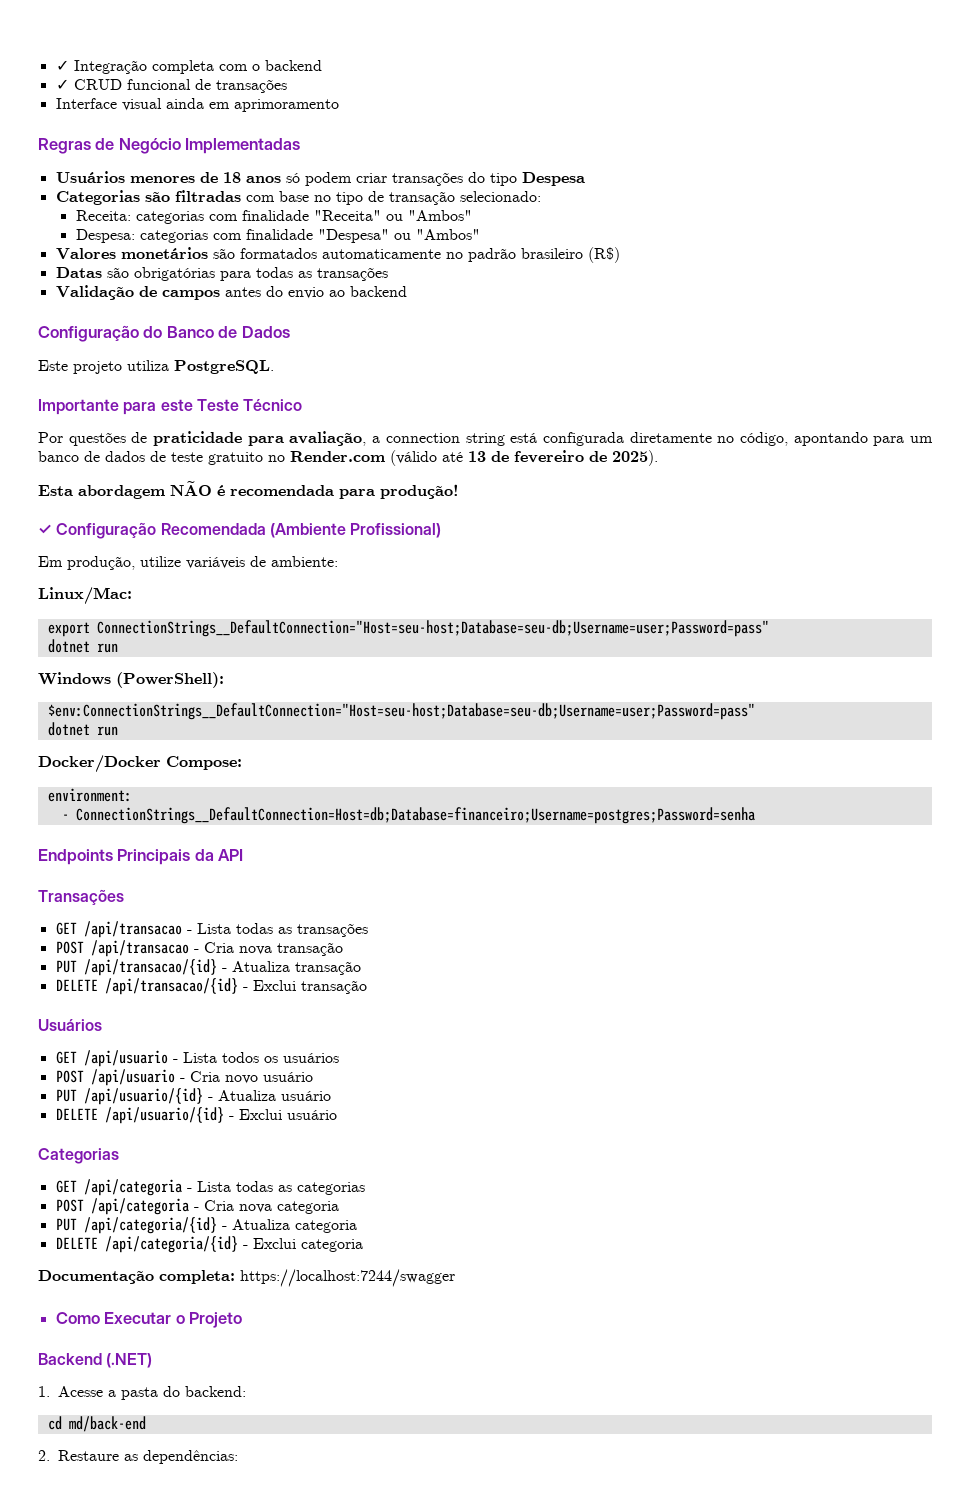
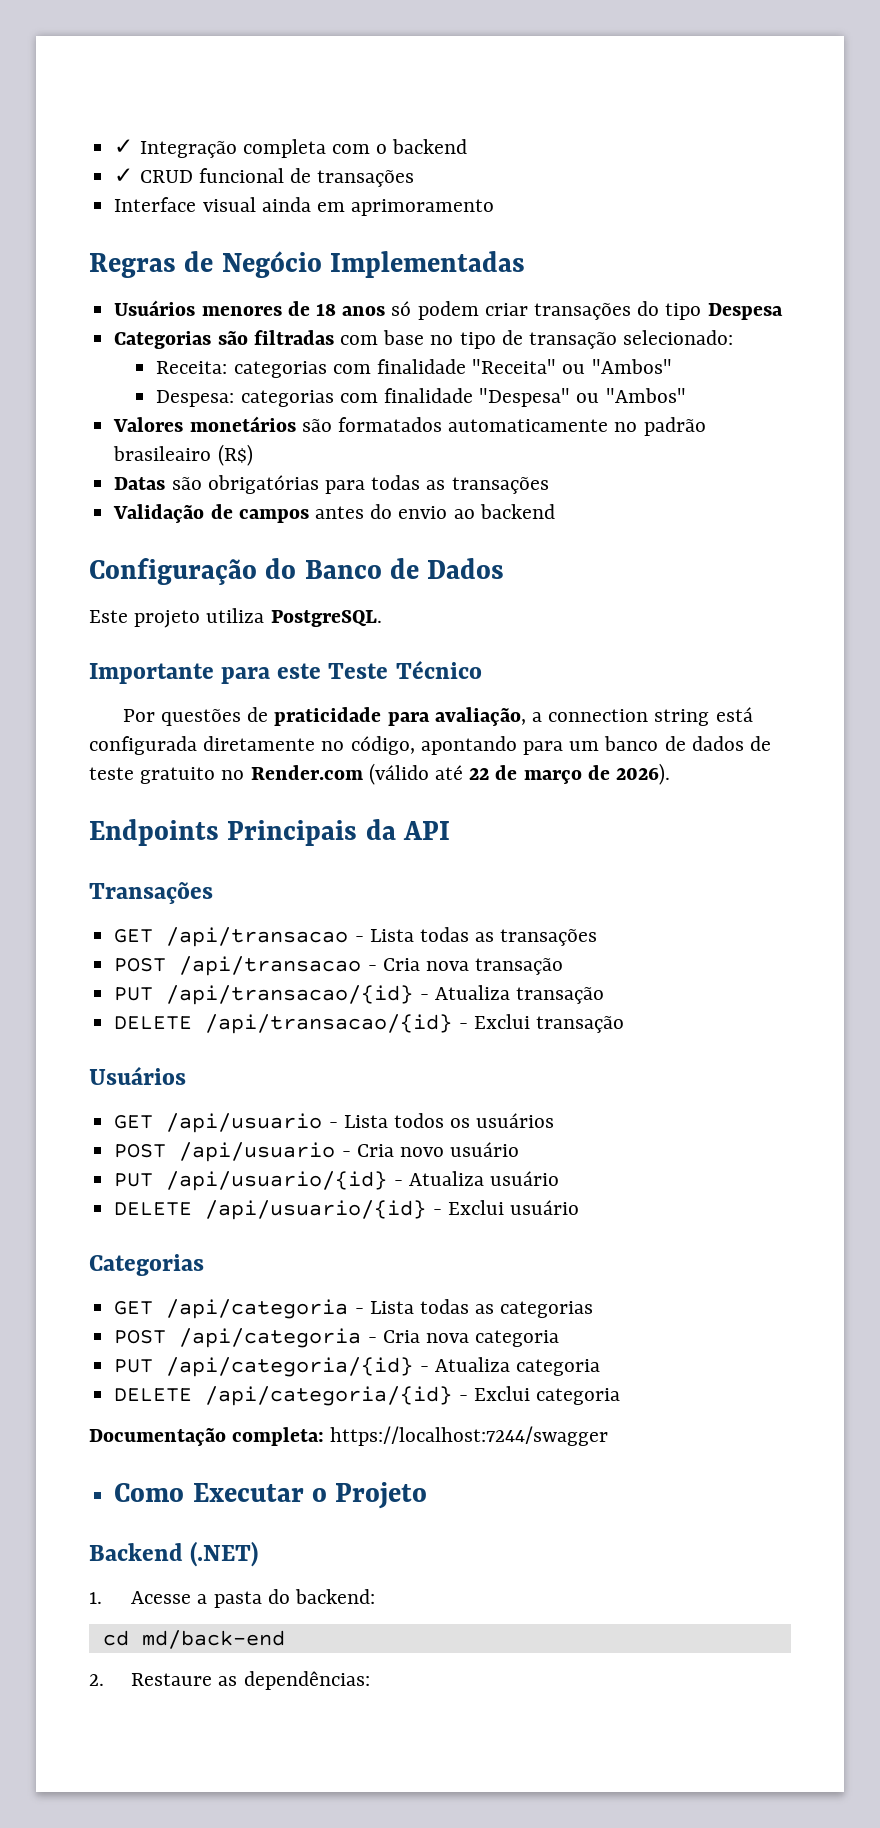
- Valores monetários são formatados automaticamente no padrão brasileiro (R$)
+ Valores monetários são formatados automaticamente no padrão brasileairo (R$)
- Por questões de praticidade para avaliação, a connection string está configurada diretamente no código, apontando para um banco de dados de teste gratuito no Render.com (válido até 13 de fevereiro de 2025).
- Esta abordagem NÃO é recomendada para produção!
- ✓ Configuração Recomendada (Ambiente Profissional)
- Em produção, utilize variáveis de ambiente:
- Linux/Mac:
- export ConnectionStrings__DefaultConnection="Host=seu-host;Database=seu-db;Username=user;Password=pass"
- dotnet run
- Windows (PowerShell):
- $env:ConnectionStrings__DefaultConnection="Host=seu-host;Database=seu-db;Username=user;Password=pass"
- dotnet run
- Docker/Docker Compose:
- environment:
- - ConnectionStrings__DefaultConnection=Host=db;Database=financeiro;Username=postgres;Password=senha
+ Por questões de praticidade para avaliação, a connection string está configurada diretamente no código, apontando para um banco de dados de teste gratuito no Render.com (válido até 22 de março de 2026).

